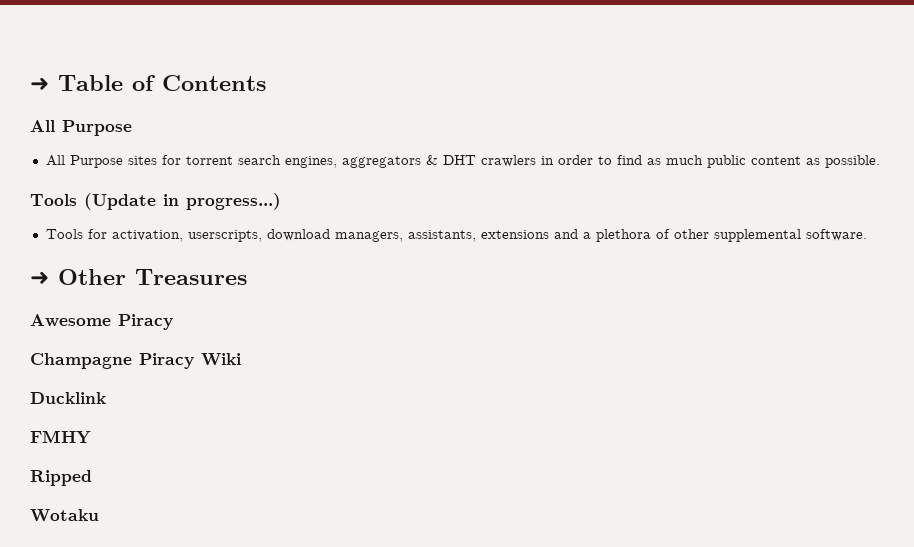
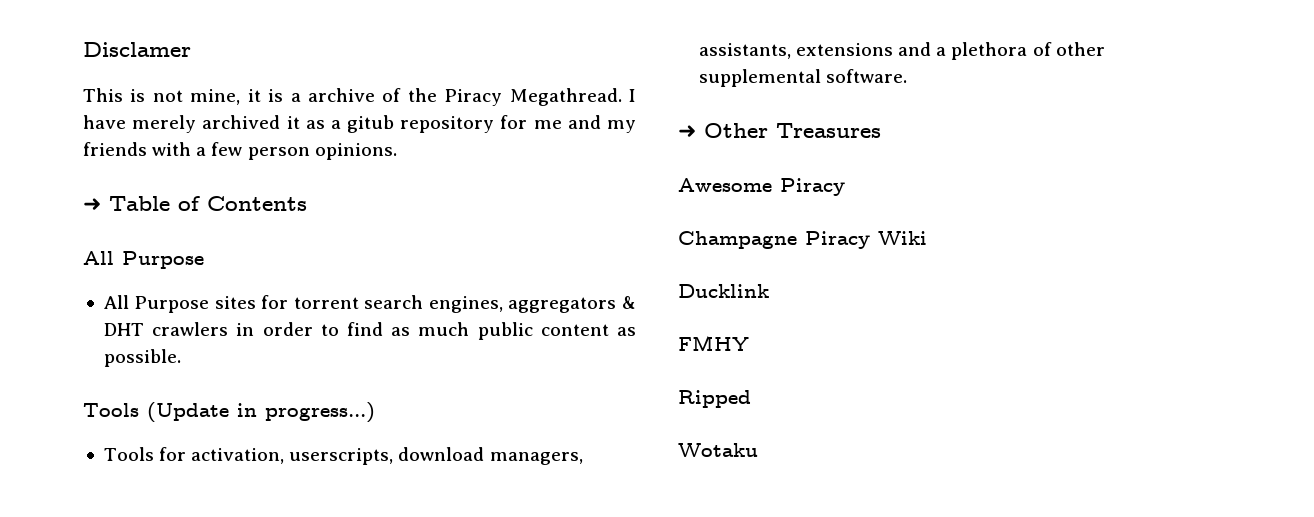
+ Disclamer
+ This is not mine, it is a archive of the Piracy Megathread. I have merely archived it as a gitub repository for me and my friends with a few person opinions.

